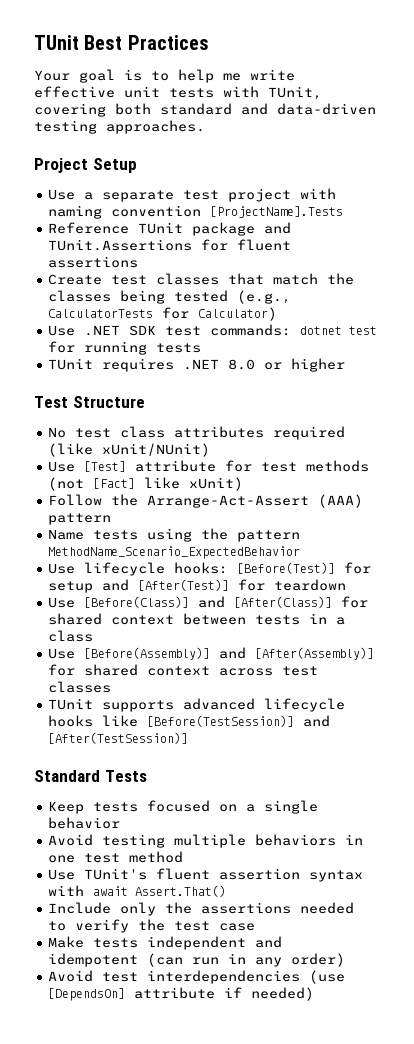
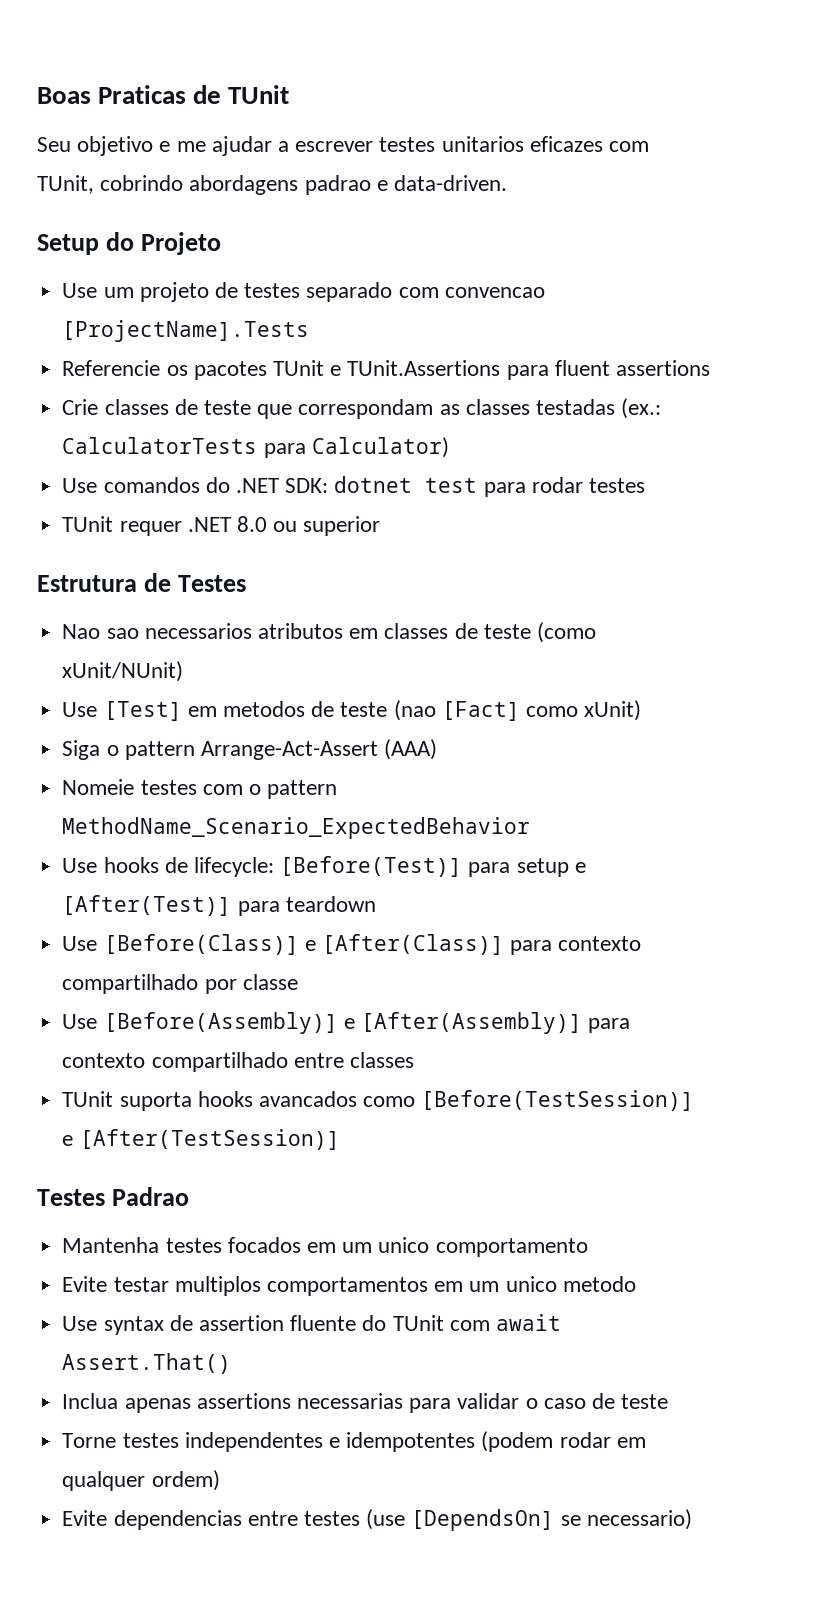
- TUnit Best Practices
- Your goal is to help me write effective unit tests with TUnit, covering both standard and data-driven testing approaches.
- Project Setup
- Use a separate test project with naming convention [ProjectName].Tests
- Reference TUnit package and TUnit.Assertions for fluent assertions
- Create test classes that match the classes being tested (e.g., CalculatorTests for Calculator)
- Use .NET SDK test commands: dotnet test for running tests
- TUnit requires .NET 8.0 or higher
- Test Structure
- No test class attributes required (like xUnit/NUnit)
- Use [Test] attribute for test methods (not [Fact] like xUnit)
- Follow the Arrange-Act-Assert (AAA) pattern
- Name tests using the pattern MethodName_Scenario_ExpectedBehavior
- Use lifecycle hooks: [Before(Test)] for setup and [After(Test)] for teardown
- Use [Before(Class)] and [After(Class)] for shared context between tests in a class
- Use [Before(Assembly)] and [After(Assembly)] for shared context across test classes
- TUnit supports advanced lifecycle hooks like [Before(TestSession)] and [After(TestSession)]
- Standard Tests
- Keep tests focused on a single behavior
- Avoid testing multiple behaviors in one test method
- Use TUnit's fluent assertion syntax with await Assert.That()
- Include only the assertions needed to verify the test case
- Make tests independent and idempotent (can run in any order)
- Avoid test interdependencies (use [DependsOn] attribute if needed)
+ Boas Praticas de TUnit
+ Seu objetivo e me ajudar a escrever testes unitarios eficazes com TUnit, cobrindo abordagens padrao e data-driven.
+ Setup do Projeto
+ Use um projeto de testes separado com convencao [ProjectName].Tests
+ Referencie os pacotes TUnit e TUnit.Assertions para fluent assertions
+ Crie classes de teste que correspondam as classes testadas (ex.: CalculatorTests para Calculator)
+ Use comandos do .NET SDK: dotnet test para rodar testes
+ TUnit requer .NET 8.0 ou superior
+ Estrutura de Testes
+ Nao sao necessarios atributos em classes de teste (como xUnit/NUnit)
+ Use [Test] em metodos de teste (nao [Fact] como xUnit)
+ Siga o pattern Arrange-Act-Assert (AAA)
+ Nomeie testes com o pattern MethodName_Scenario_ExpectedBehavior
+ Use hooks de lifecycle: [Before(Test)] para setup e [After(Test)] para teardown
+ Use [Before(Class)] e [After(Class)] para contexto compartilhado por classe
+ Use [Before(Assembly)] e [After(Assembly)] para contexto compartilhado entre classes
+ TUnit suporta hooks avancados como [Before(TestSession)] e [After(TestSession)]
+ Testes Padrao
+ Mantenha testes focados em um unico comportamento
+ Evite testar multiplos comportamentos em um unico metodo
+ Use syntax de assertion fluente do TUnit com await Assert.That()
+ Inclua apenas assertions necessarias para validar o caso de teste
+ Torne testes independentes e idempotentes (podem rodar em qualquer ordem)
+ Evite dependencias entre testes (use [DependsOn] se necessario)

